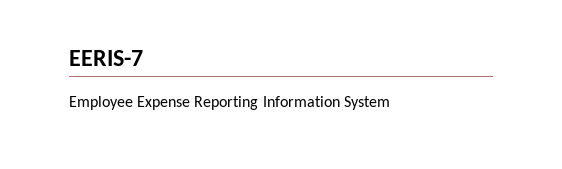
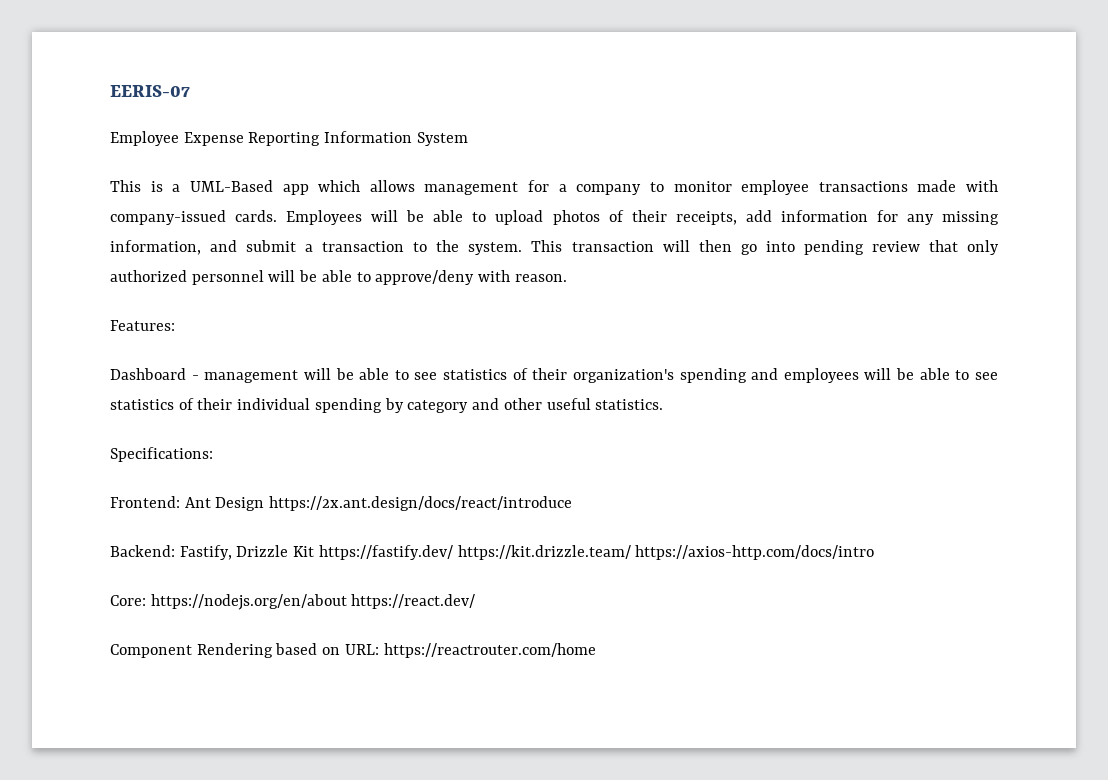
- EERIS-7
+ EERIS-07
+ This is a UML-Based app which allows management for a company to monitor employee transactions made with company-issued cards. Employees will be able to upload photos of their receipts, add information for any missing information, and submit a transaction to the system. This transaction will then go into pending review that only authorized personnel will be able to approve/deny with reason.
+ Features:
+ Dashboard - management will be able to see statistics of their organization's spending and employees will be able to see statistics of their individual spending by category and other useful statistics.
+ Specifications:
+ Frontend: Ant Design https://2x.ant.design/docs/react/introduce
+ Backend: Fastify, Drizzle Kit https://fastify.dev/ https://kit.drizzle.team/ https://axios-http.com/docs/intro
+ Core: https://nodejs.org/en/about https://react.dev/
+ Component Rendering based on URL: https://reactrouter.com/home

